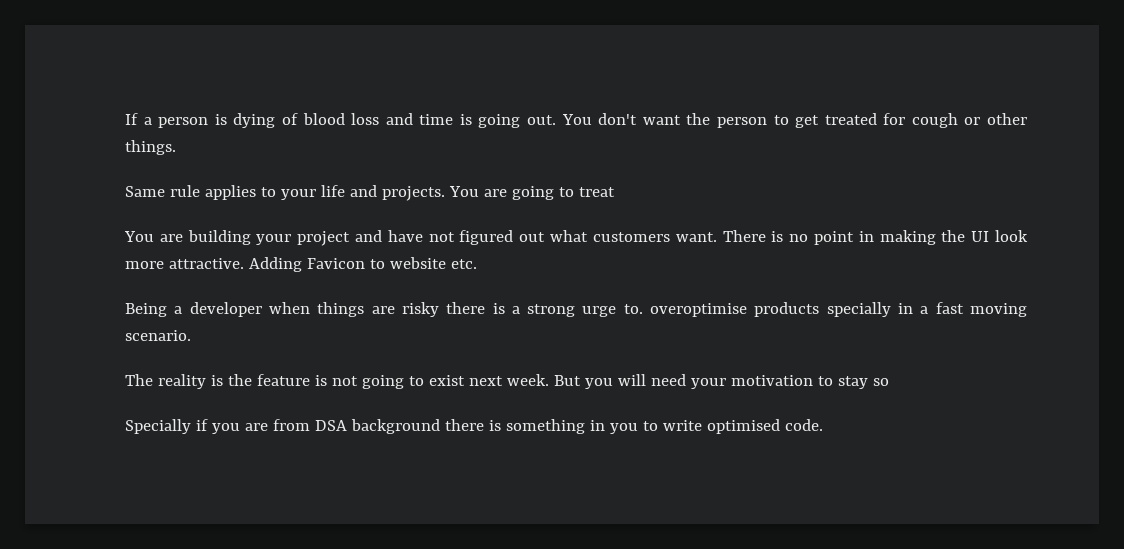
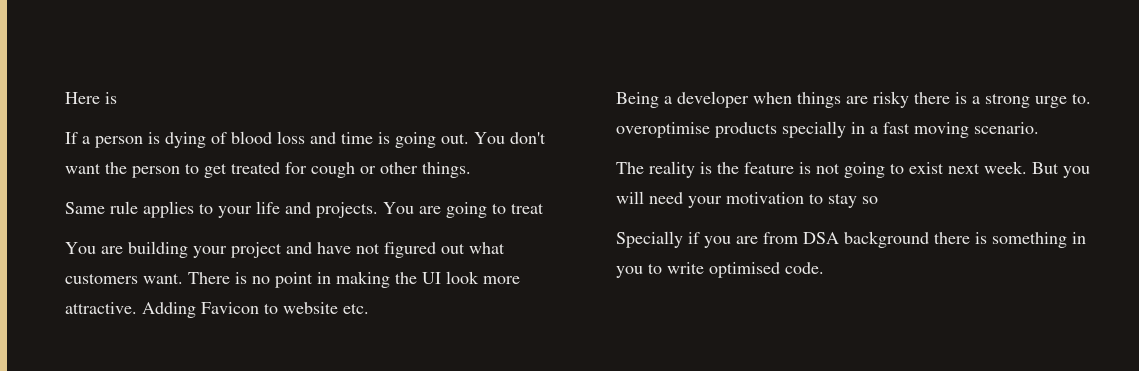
+ Here is

